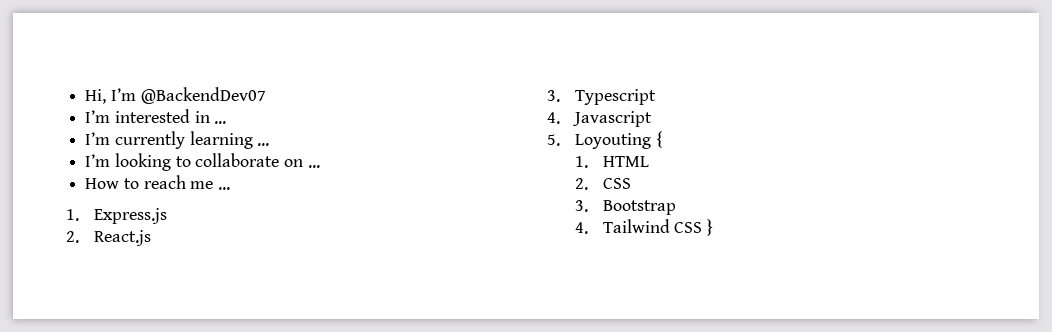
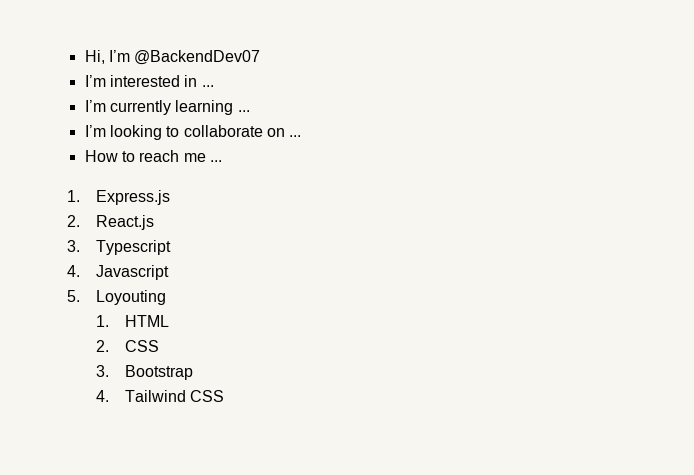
- 5. Loyouting {
+ 5. Loyouting
- 4. Tailwind CSS }
+ 4. Tailwind CSS

